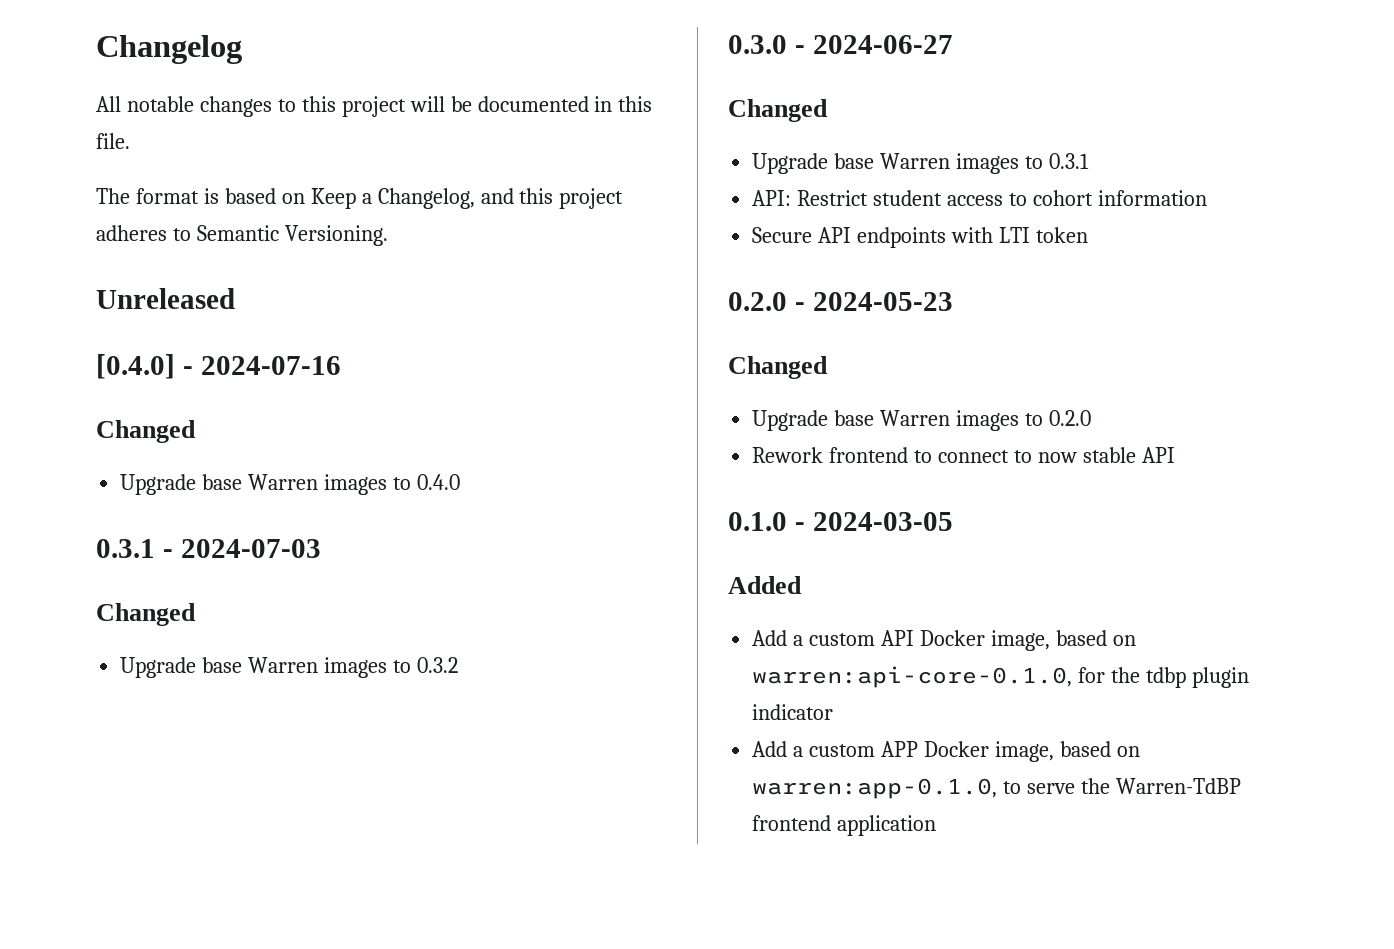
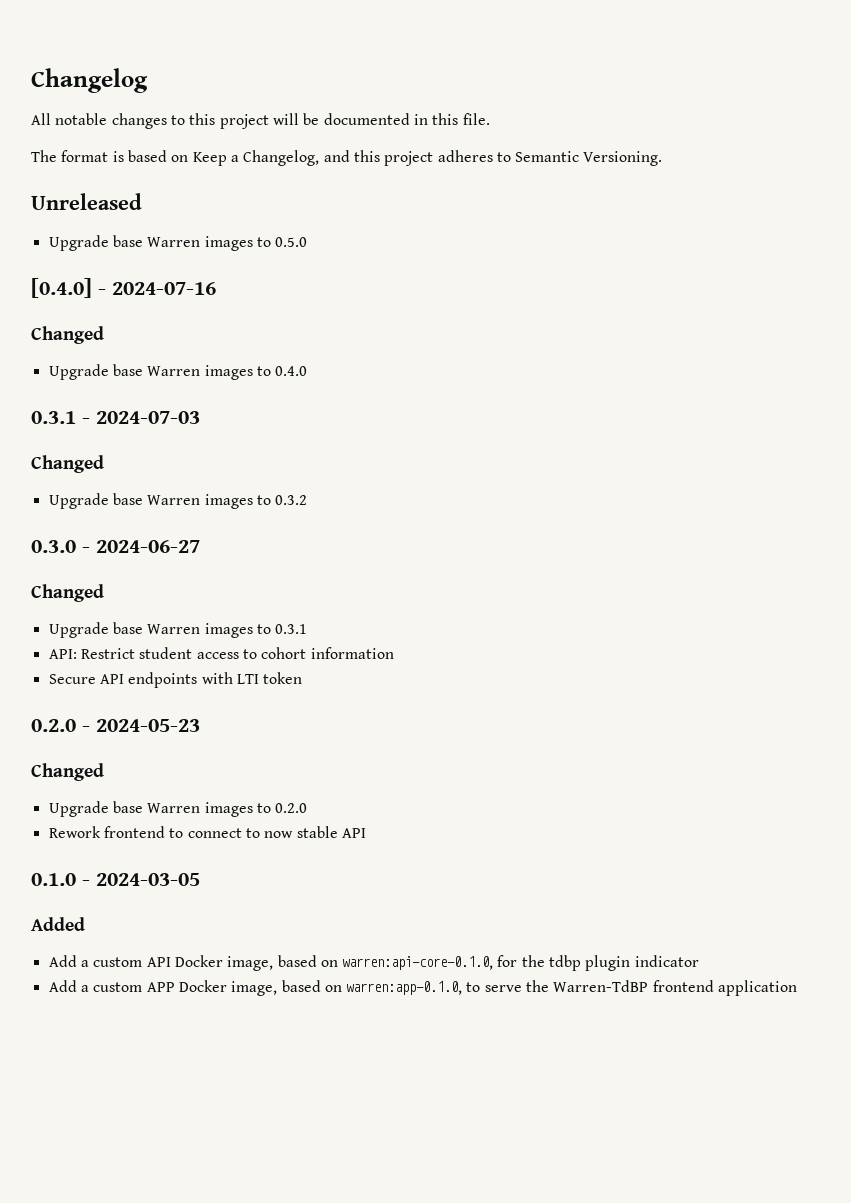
+ Upgrade base Warren images to 0.5.0

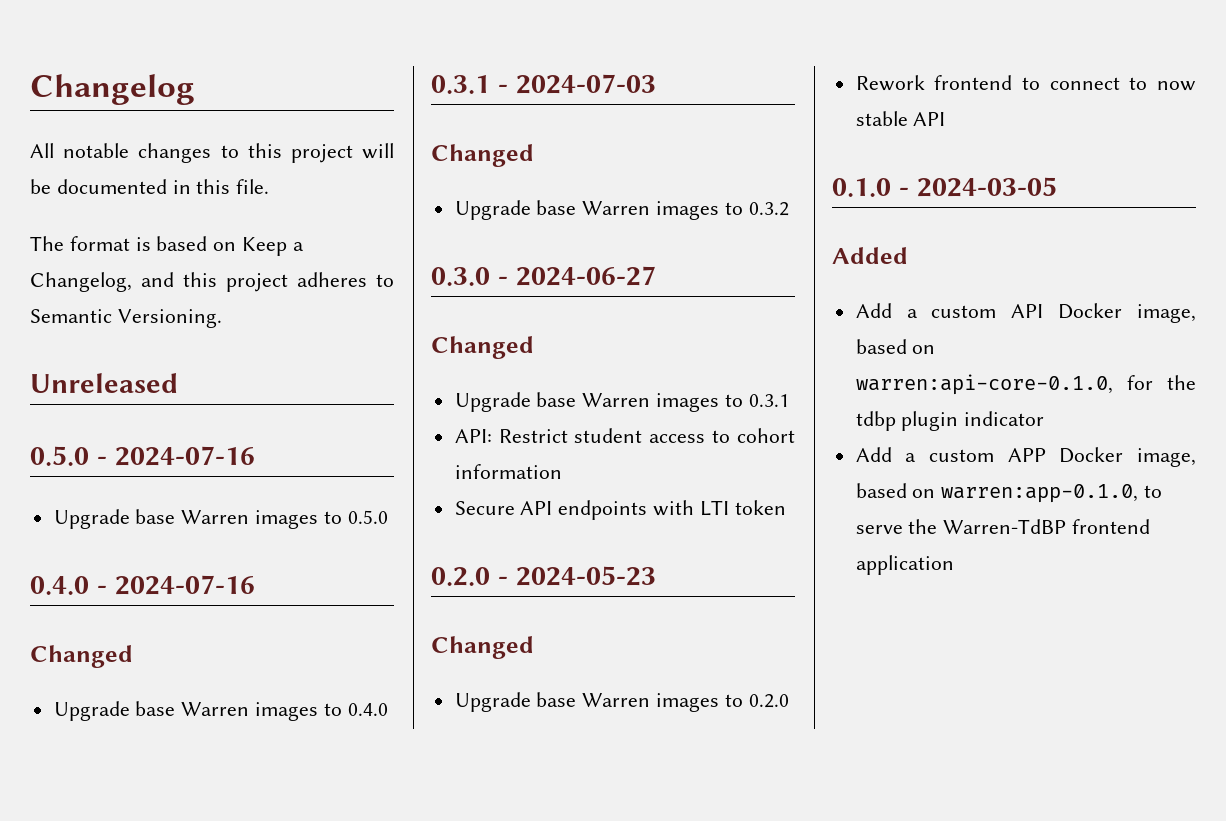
+ 0.5.0 - 2024-07-16
- [0.4.0] - 2024-07-16
+ 0.4.0 - 2024-07-16

